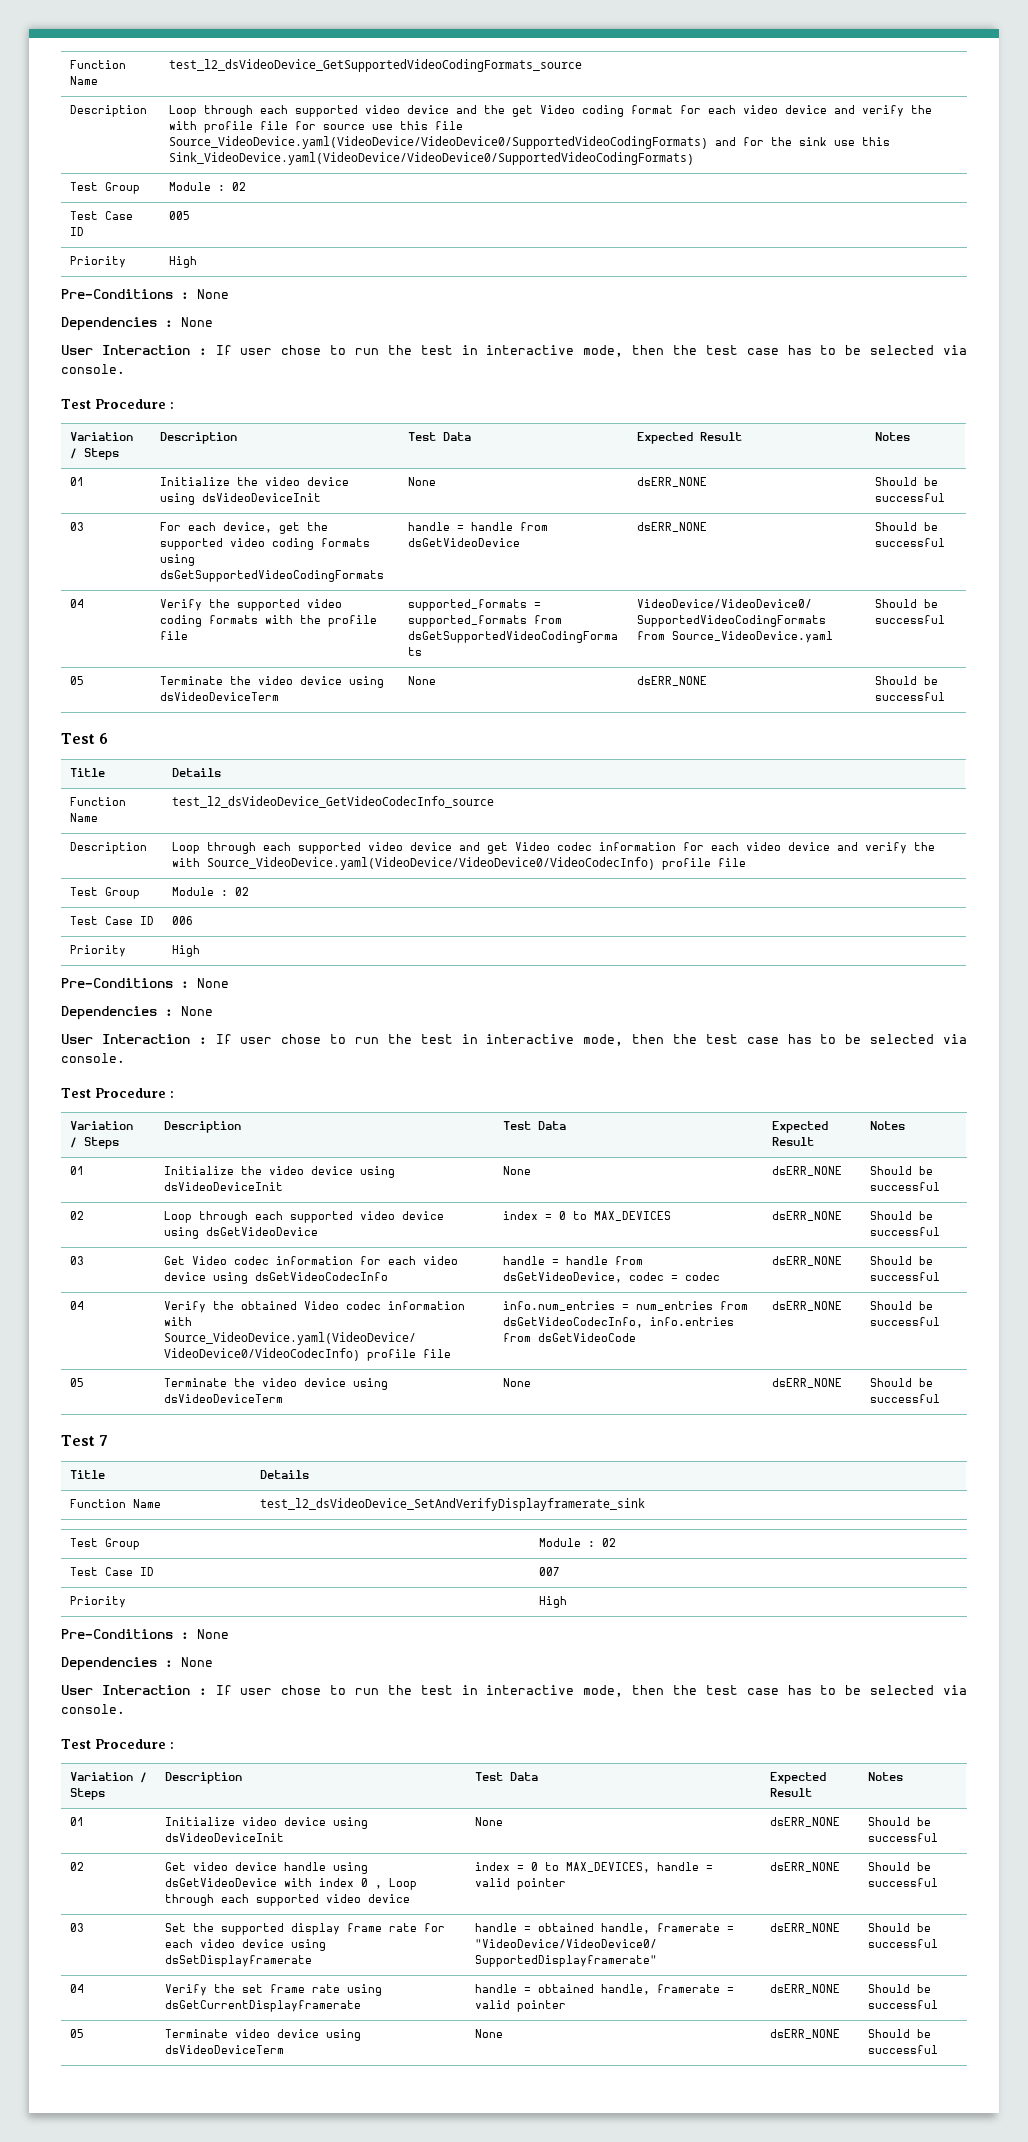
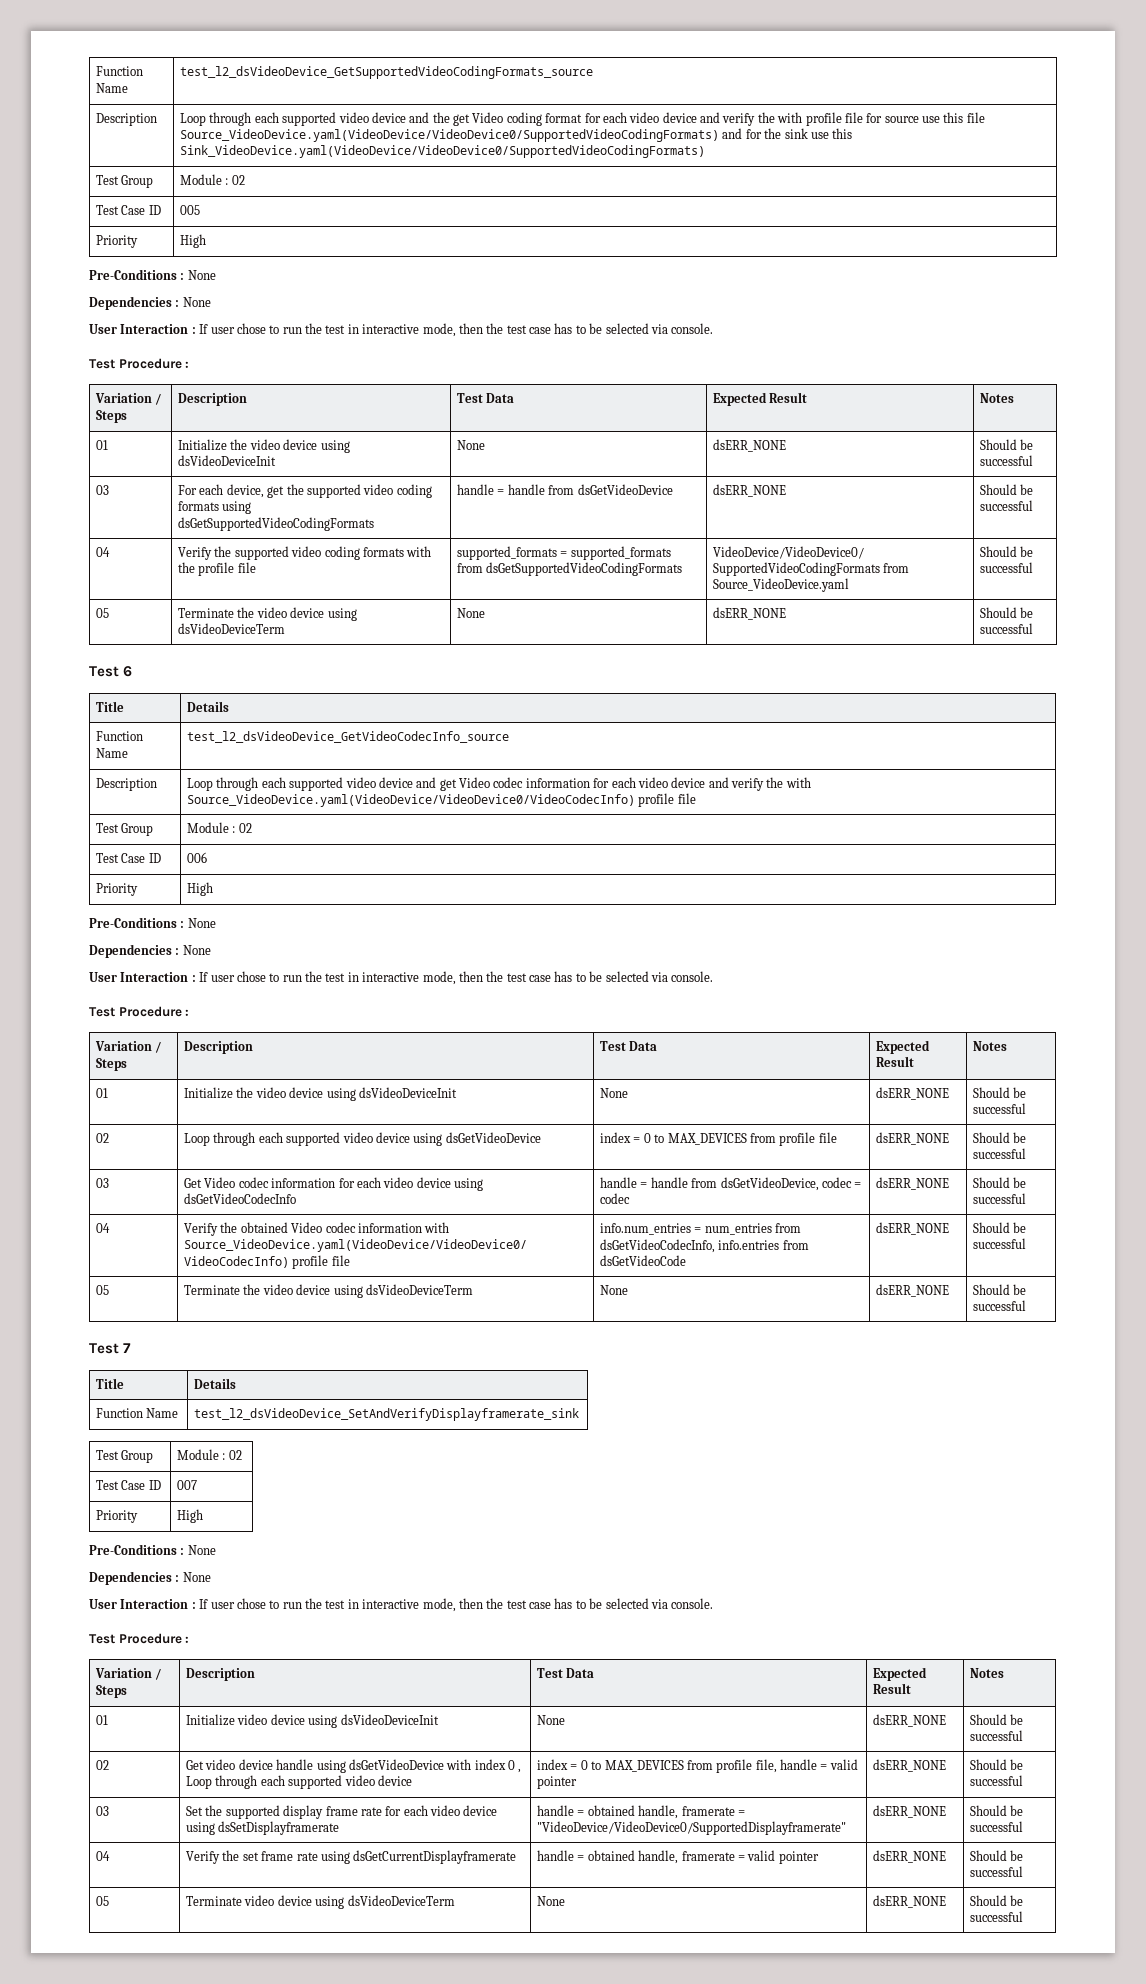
- 02 | Loop through each supported video device using dsGetVideoDevice | index = 0 to MAX_DEVICES | dsERR_NONE | Should be successful
+ 02 | Loop through each supported video device using dsGetVideoDevice | index = 0 to MAX_DEVICES from profile file | dsERR_NONE | Should be successful
- 02 | Get video device handle using dsGetVideoDevice with index 0 , Loop through each supported video device | index = 0 to MAX_DEVICES, handle = valid pointer | dsERR_NONE | Should be successful
+ 02 | Get video device handle using dsGetVideoDevice with index 0 , Loop through each supported video device | index = 0 to MAX_DEVICES from profile file, handle = valid pointer | dsERR_NONE | Should be successful

